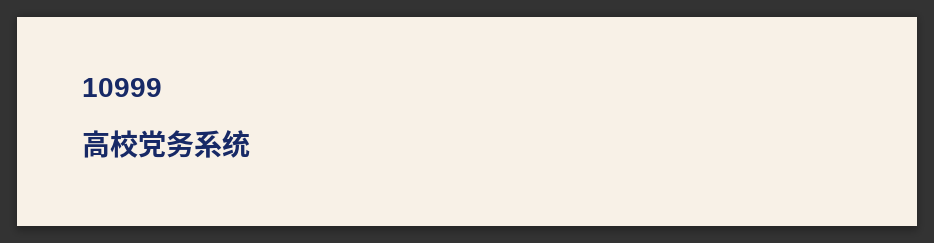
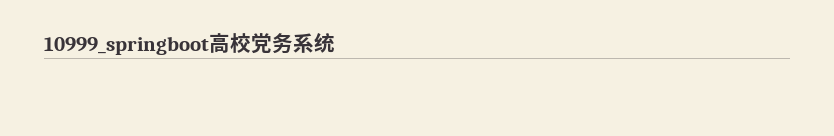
- 10999
- 高校党务系统
+ 10999_springboot高校党务系统

